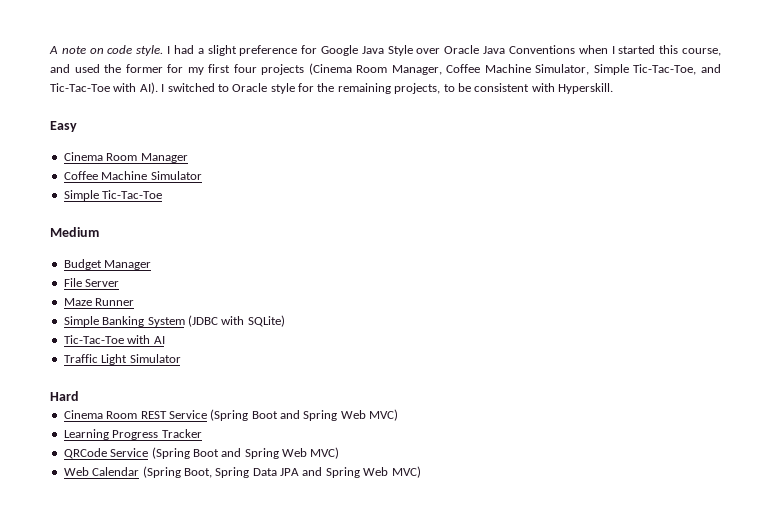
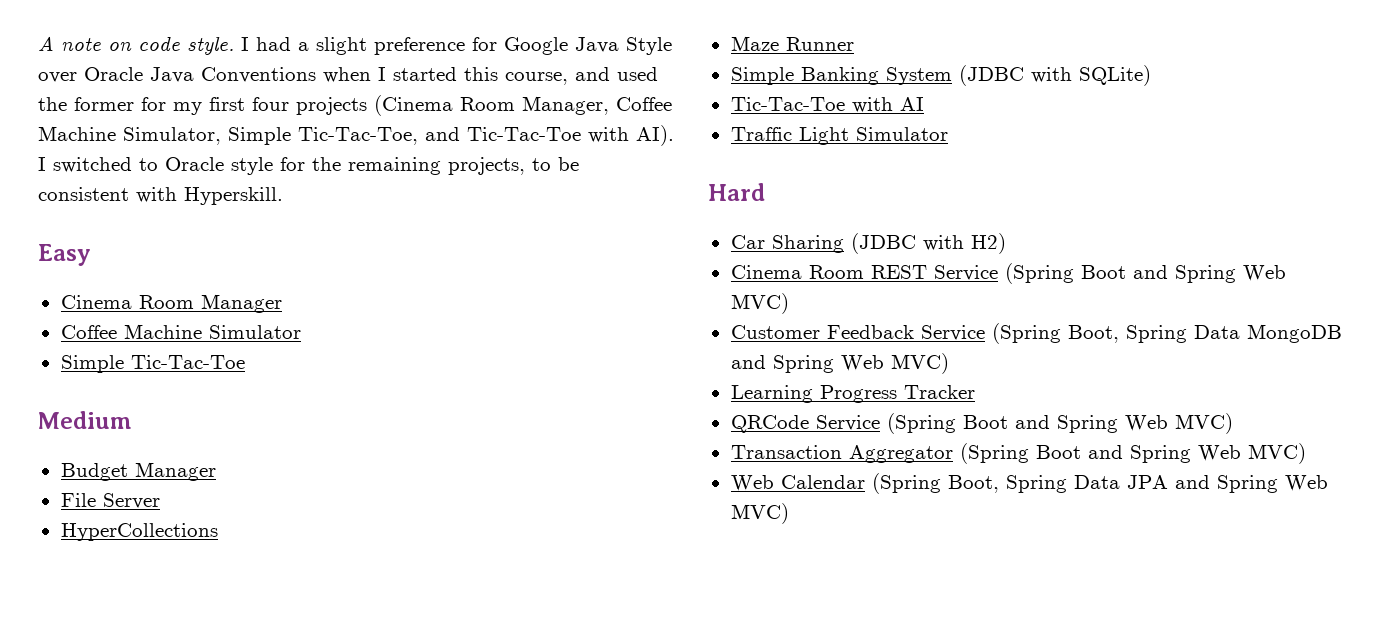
+ HyperCollections
+ Car Sharing (JDBC with H2)
+ Customer Feedback Service (Spring Boot, Spring Data MongoDB and Spring Web MVC)
+ Transaction Aggregator (Spring Boot and Spring Web MVC)

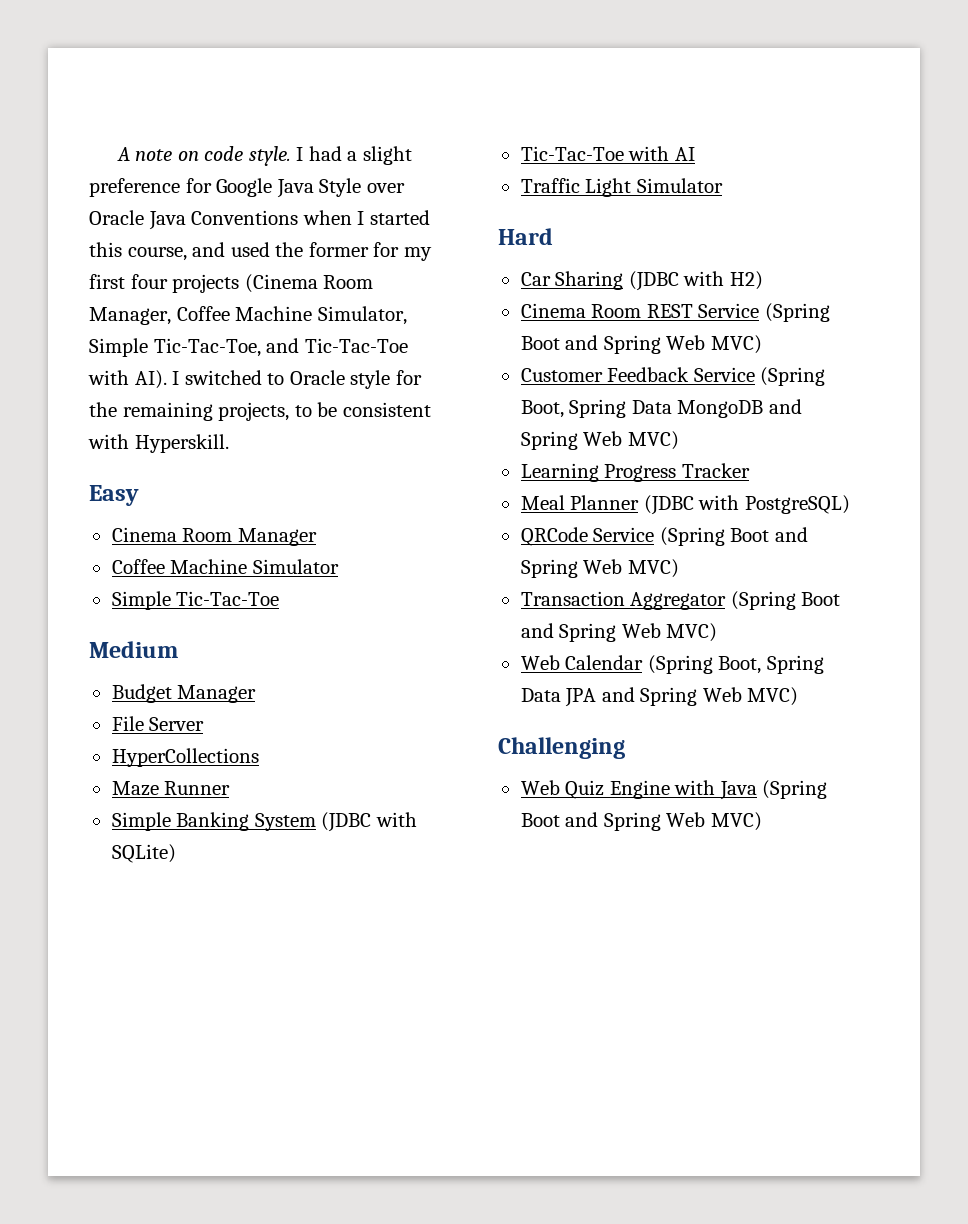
+ Meal Planner (JDBC with PostgreSQL)
+ Challenging
+ Web Quiz Engine with Java (Spring Boot and Spring Web MVC)

